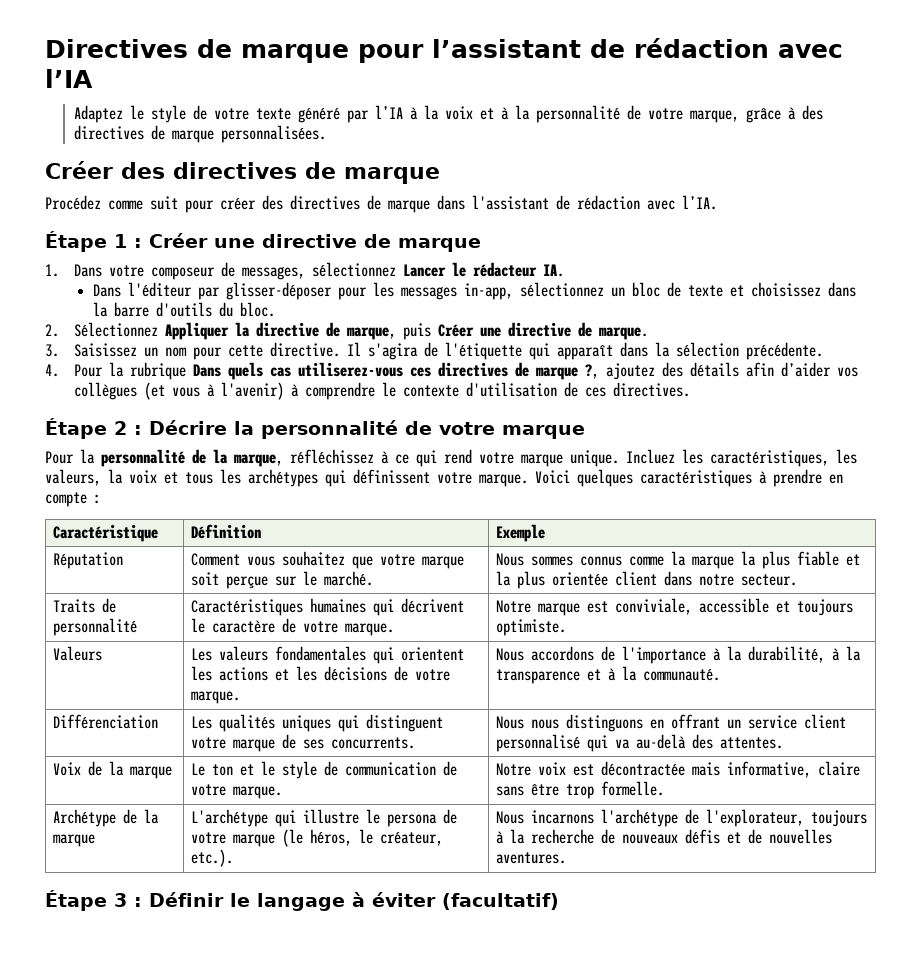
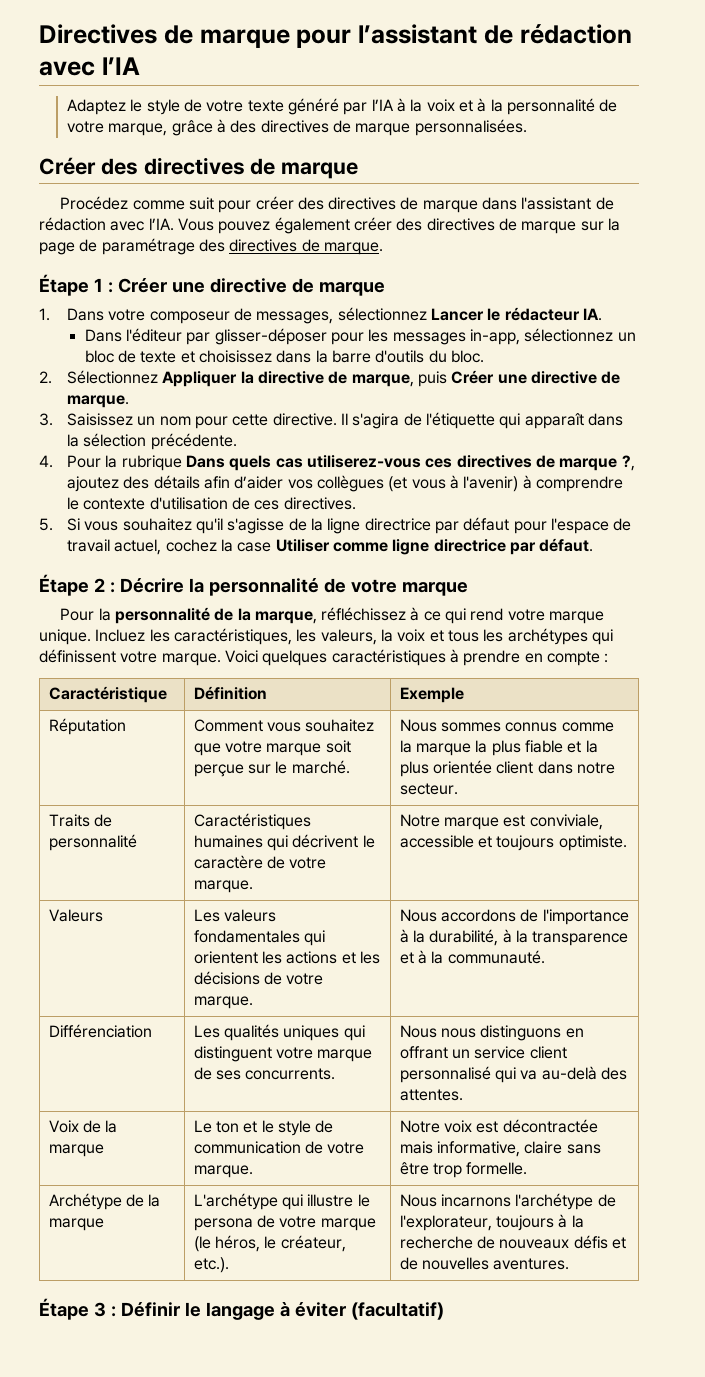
+ Vous pouvez également créer des directives de marque sur la page de paramétrage des directives de marque.
+ 5. Si vous souhaitez qu'il s'agisse de la ligne directrice par défaut pour l'espace de travail actuel, cochez la case Utiliser comme ligne directrice par défaut.

